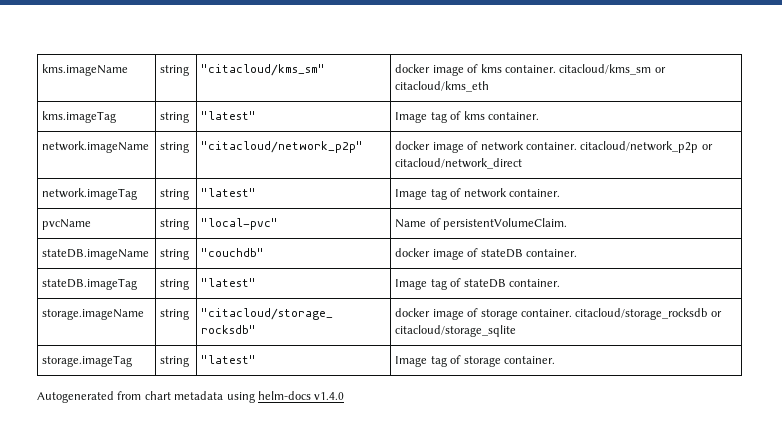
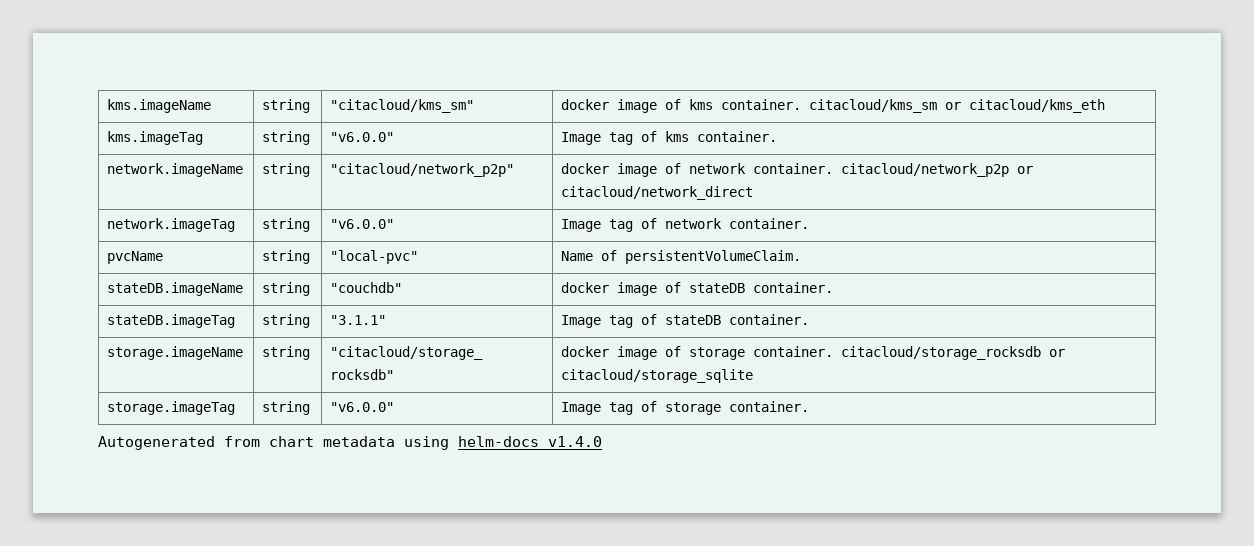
- kms.imageTag | string | "latest" | Image tag of kms container.
+ kms.imageTag | string | "v6.0.0" | Image tag of kms container.
- network.imageTag | string | "latest" | Image tag of network container.
+ network.imageTag | string | "v6.0.0" | Image tag of network container.
- stateDB.imageTag | string | "latest" | Image tag of stateDB container.
+ stateDB.imageTag | string | "3.1.1" | Image tag of stateDB container.
- storage.imageTag | string | "latest" | Image tag of storage container.
+ storage.imageTag | string | "v6.0.0" | Image tag of storage container.

